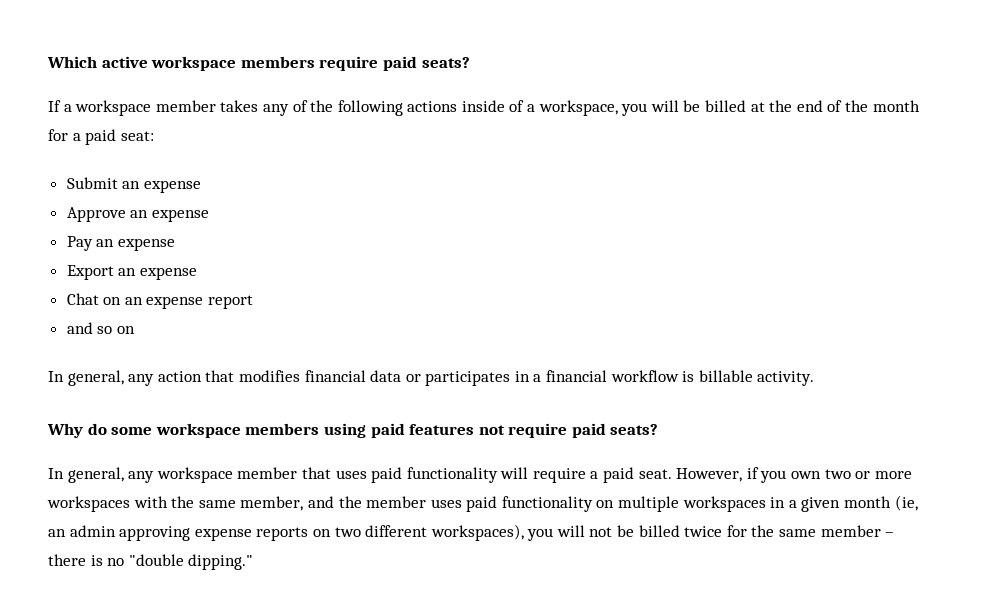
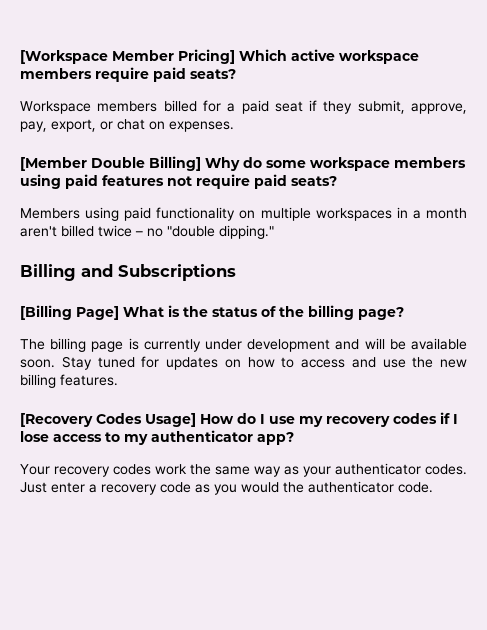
- Which active workspace members require paid seats?
+ [Workspace Member Pricing] Which active workspace members require paid seats?
- If a workspace member takes any of the following actions inside of a workspace, you will be billed at the end of the month for a paid seat:
- Submit an expense
- Approve an expense
- Pay an expense
- Export an expense
- Chat on an expense report
- and so on
- In general, any action that modifies financial data or participates in a financial workflow is billable activity.
- Why do some workspace members using paid features not require paid seats?
+ Workspace members billed for a paid seat if they submit, approve, pay, export, or chat on expenses.
+ [Member Double Billing] Why do some workspace members using paid features not require paid seats?
- In general, any workspace member that uses paid functionality will require a paid seat. However, if you own two or more workspaces with the same member, and the member uses paid functionality on multiple workspaces in a given month (ie, an admin approving expense reports on two different workspaces), you will not be billed twice for the same member – there is no "double dipping."
+ Members using paid functionality on multiple workspaces in a month aren't billed twice – no "double dipping."
+ Billing and Subscriptions
+ [Billing Page] What is the status of the billing page?
+ The billing page is currently under development and will be available soon. Stay tuned for updates on how to access and use the new billing features.
+ [Recovery Codes Usage] How do I use my recovery codes if I lose access to my authenticator app?
+ Your recovery codes work the same way as your authenticator codes. Just enter a recovery code as you would the authenticator code.

